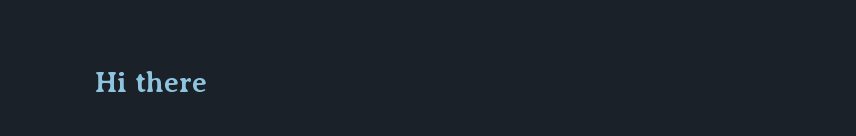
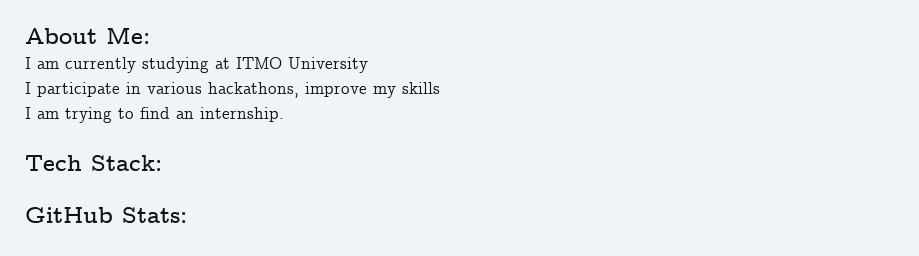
- Hi there
+ About Me:
+ I am currently studying at ITMO University
+ I participate in various hackathons, improve my skills
+ I am trying to find an internship.
+ Tech Stack:
+ GitHub Stats:

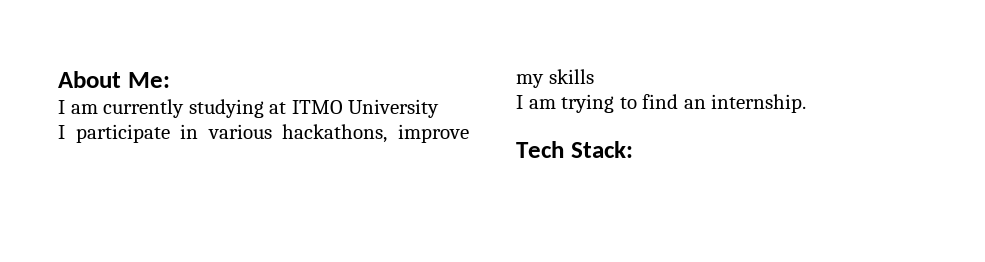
- GitHub Stats:

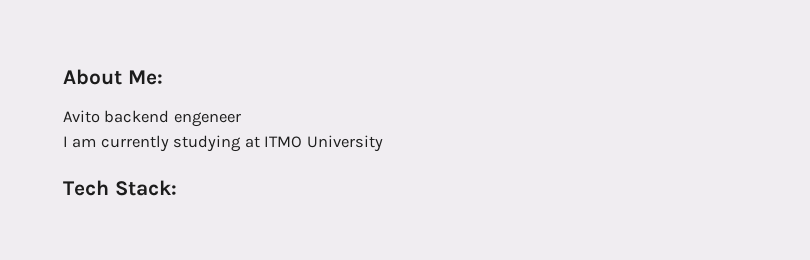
+ Avito backend engeneer
- I participate in various hackathons, improve my skills
- I am trying to find an internship.

